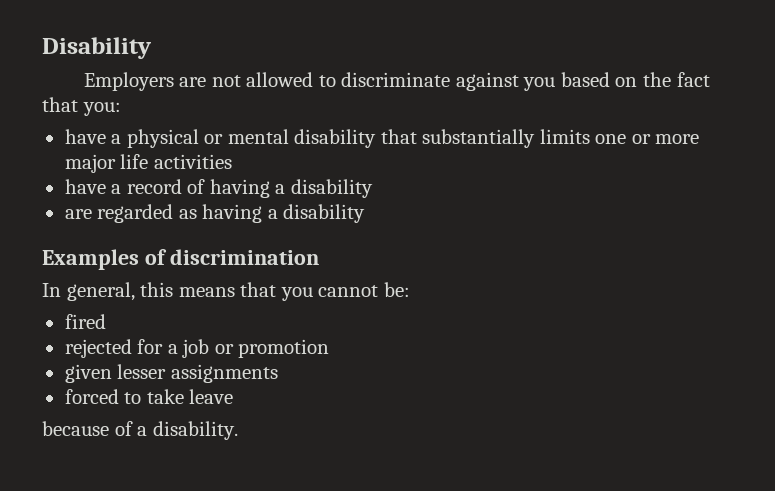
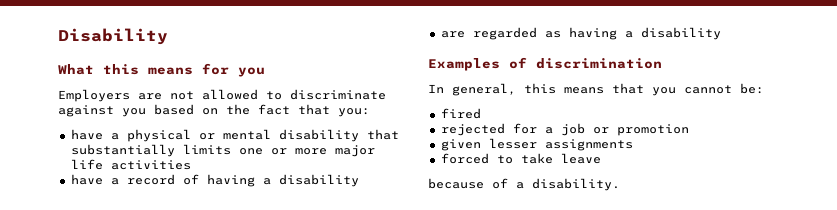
+ What this means for you

